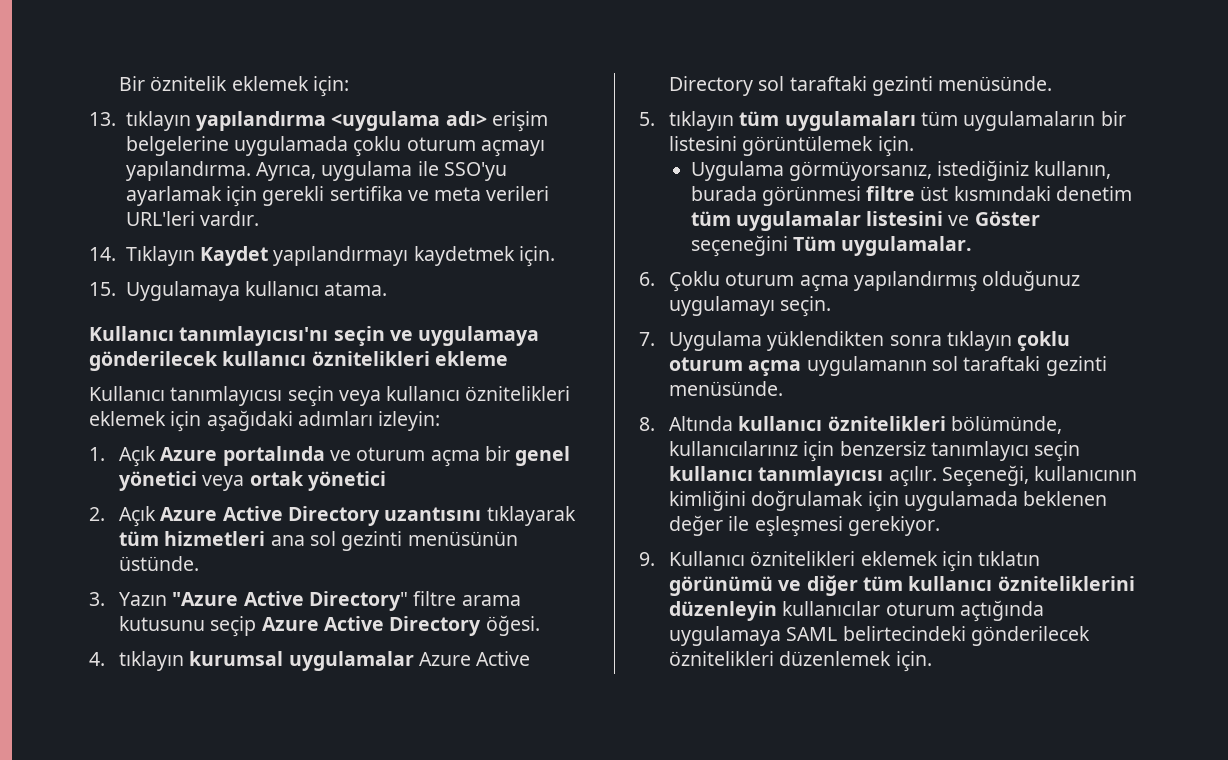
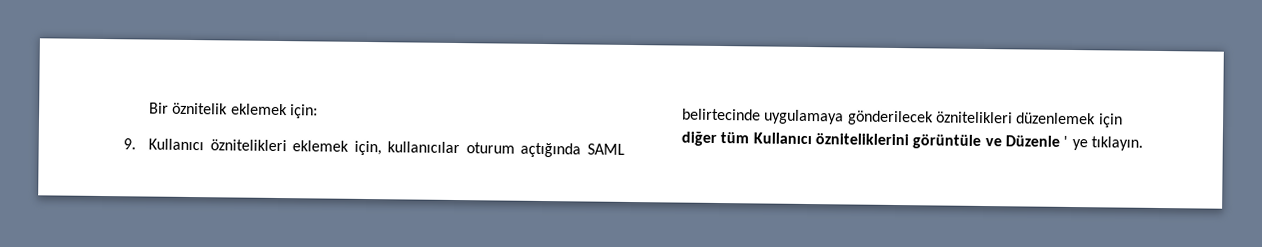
- 13. tıklayın yapılandırma <uygulama adı> erişim belgelerine uygulamada çoklu oturum açmayı yapılandırma. Ayrıca, uygulama ile SSO'yu ayarlamak için gerekli sertifika ve meta verileri URL'leri vardır.
- 14. Tıklayın Kaydet yapılandırmayı kaydetmek için.
- 15. Uygulamaya kullanıcı atama.
- Kullanıcı tanımlayıcısı'nı seçin ve uygulamaya gönderilecek kullanıcı öznitelikleri ekleme
- Kullanıcı tanımlayıcısı seçin veya kullanıcı öznitelikleri eklemek için aşağıdaki adımları izleyin:
- 1. Açık Azure portalında ve oturum açma bir genel yönetici veya ortak yönetici
- 2. Açık Azure Active Directory uzantısını tıklayarak tüm hizmetleri ana sol gezinti menüsünün üstünde.
- 3. Yazın "Azure Active Directory" filtre arama kutusunu seçip Azure Active Directory öğesi.
- 4. tıklayın kurumsal uygulamalar Azure Active Directory sol taraftaki gezinti menüsünde.
- 5. tıklayın tüm uygulamaları tüm uygulamaların bir listesini görüntülemek için.
- Uygulama görmüyorsanız, istediğiniz kullanın, burada görünmesi filtre üst kısmındaki denetim tüm uygulamalar listesini ve Göster seçeneğini Tüm uygulamalar.
- 6. Çoklu oturum açma yapılandırmış olduğunuz uygulamayı seçin.
- 7. Uygulama yüklendikten sonra tıklayın çoklu oturum açma uygulamanın sol taraftaki gezinti menüsünde.
- 8. Altında kullanıcı öznitelikleri bölümünde, kullanıcılarınız için benzersiz tanımlayıcı seçin kullanıcı tanımlayıcısı açılır. Seçeneği, kullanıcının kimliğini doğrulamak için uygulamada beklenen değer ile eşleşmesi gerekiyor.
- 9. Kullanıcı öznitelikleri eklemek için tıklatın görünümü ve diğer tüm kullanıcı özniteliklerini düzenleyin kullanıcılar oturum açtığında uygulamaya SAML belirtecindeki gönderilecek öznitelikleri düzenlemek için.
+ 9. Kullanıcı öznitelikleri eklemek için, kullanıcılar oturum açtığında SAML belirtecinde uygulamaya gönderilecek öznitelikleri düzenlemek için diğer tüm Kullanıcı özniteliklerini görüntüle ve Düzenle ' ye tıklayın.

